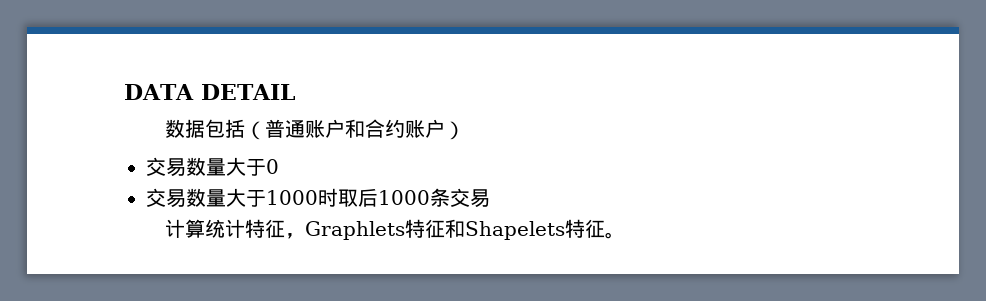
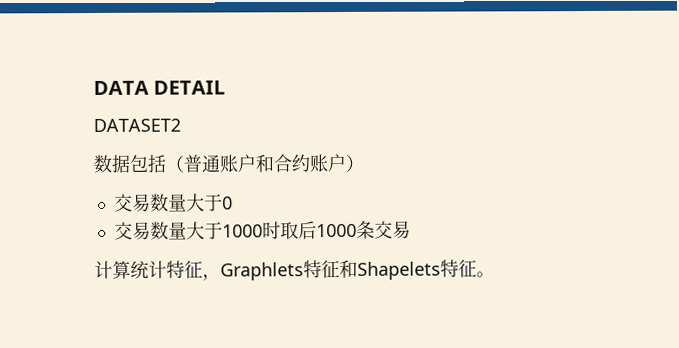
+ DATASET2

